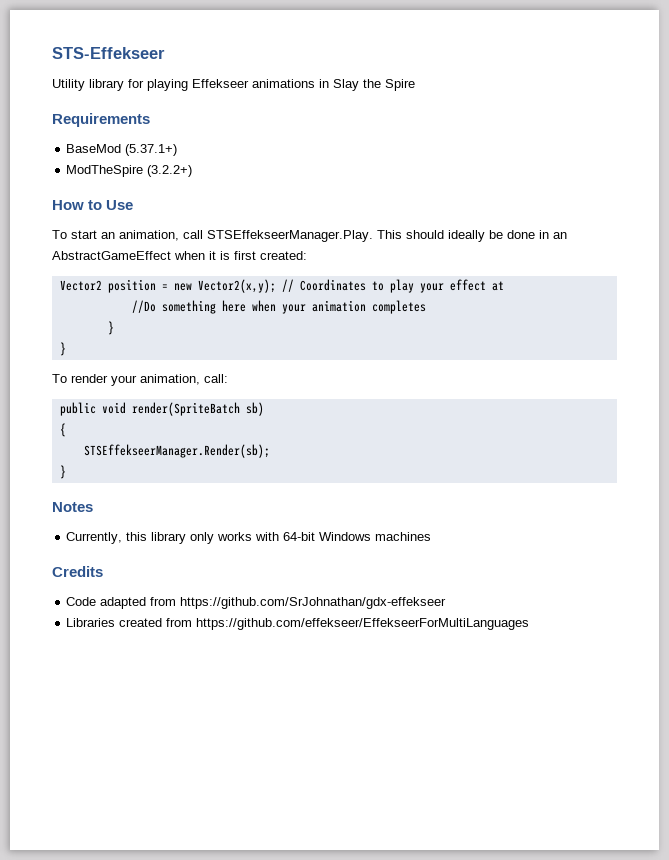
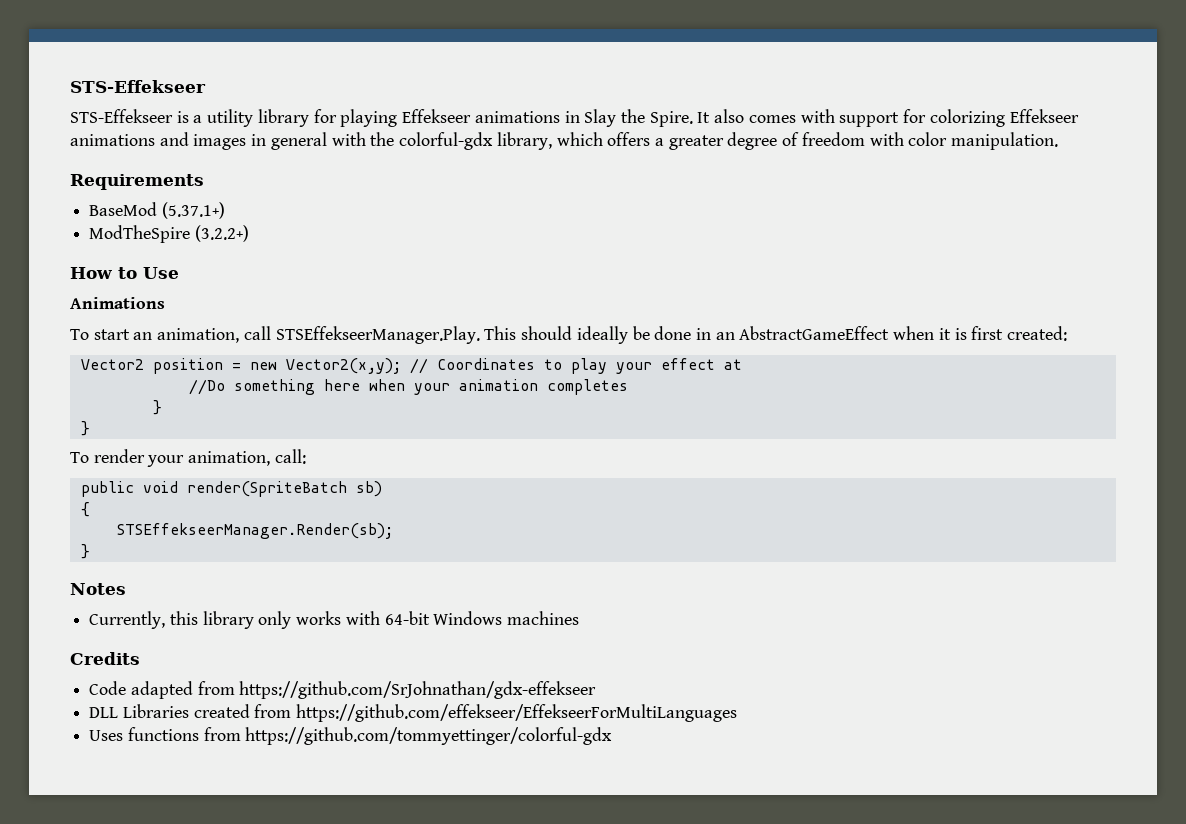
- Utility library for playing Effekseer animations in Slay the Spire
+ STS-Effekseer is a utility library for playing Effekseer animations in Slay the Spire. It also comes with support for colorizing Effekseer animations and images in general with the colorful-gdx library, which offers a greater degree of freedom with color manipulation.
+ Animations
- Libraries created from https://github.com/effekseer/EffekseerForMultiLanguages
+ DLL Libraries created from https://github.com/effekseer/EffekseerForMultiLanguages
+ Uses functions from https://github.com/tommyettinger/colorful-gdx

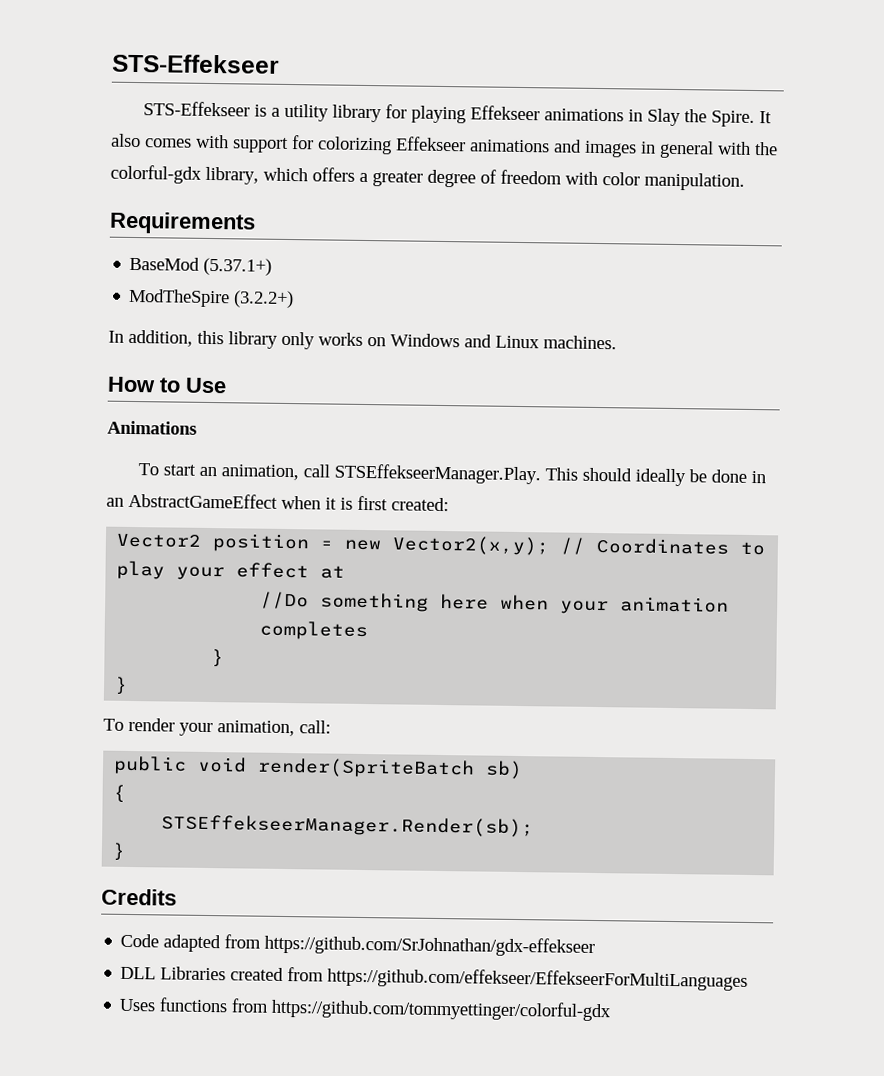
+ In addition, this library only works on Windows and Linux machines.
- Notes
- Currently, this library only works with 64-bit Windows machines

